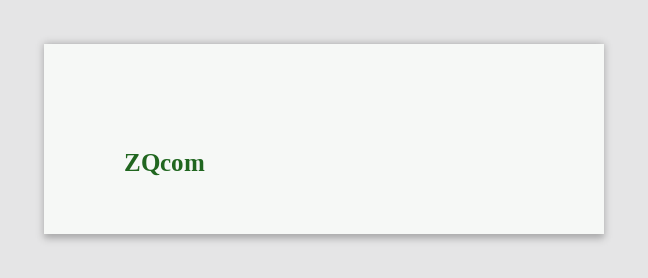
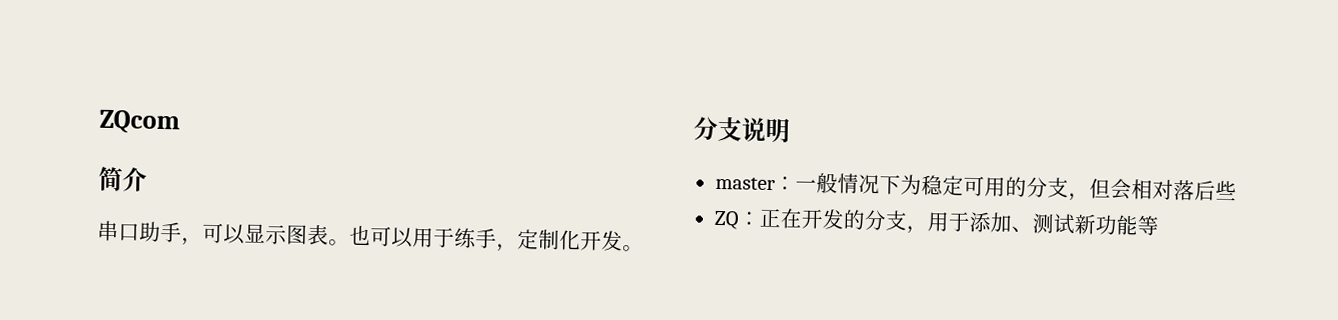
+ 简介
+ 串口助手，可以显示图表。也可以用于练手，定制化开发。
+ 分支说明
+ master：一般情况下为稳定可用的分支，但会相对落后些
+ ZQ：正在开发的分支，用于添加、测试新功能等

